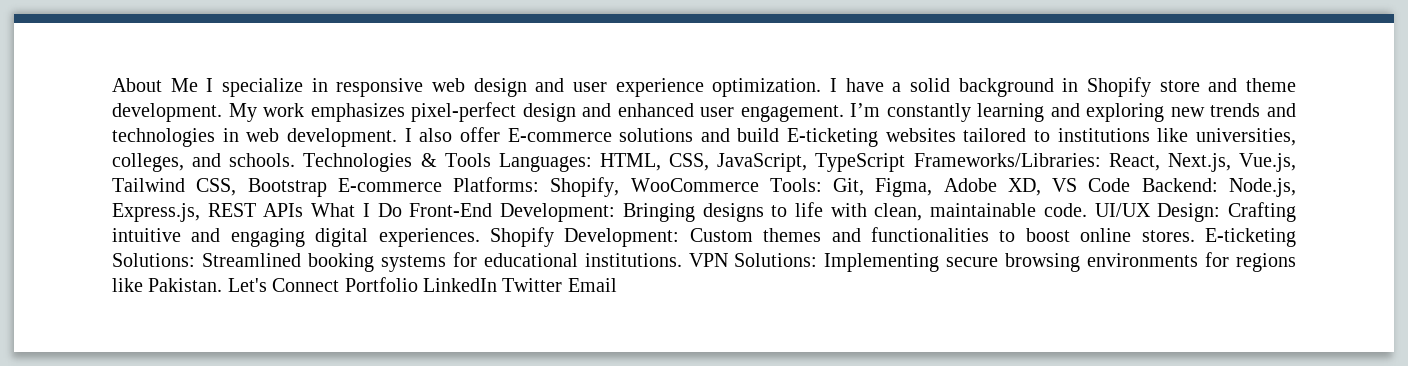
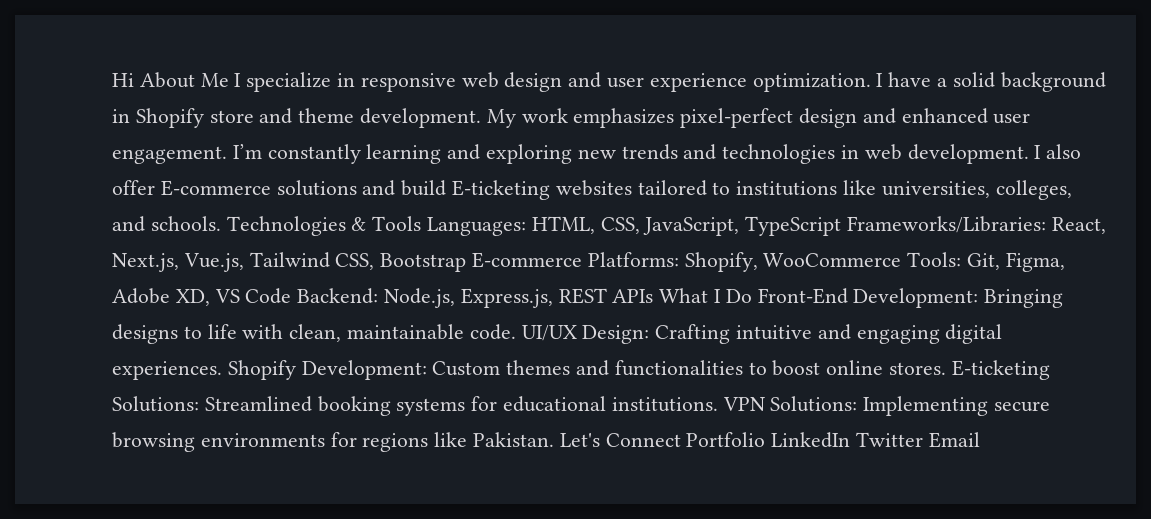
- About Me I specialize in responsive web design and user experience optimization.
+ Hi About Me I specialize in responsive web design and user experience optimization.

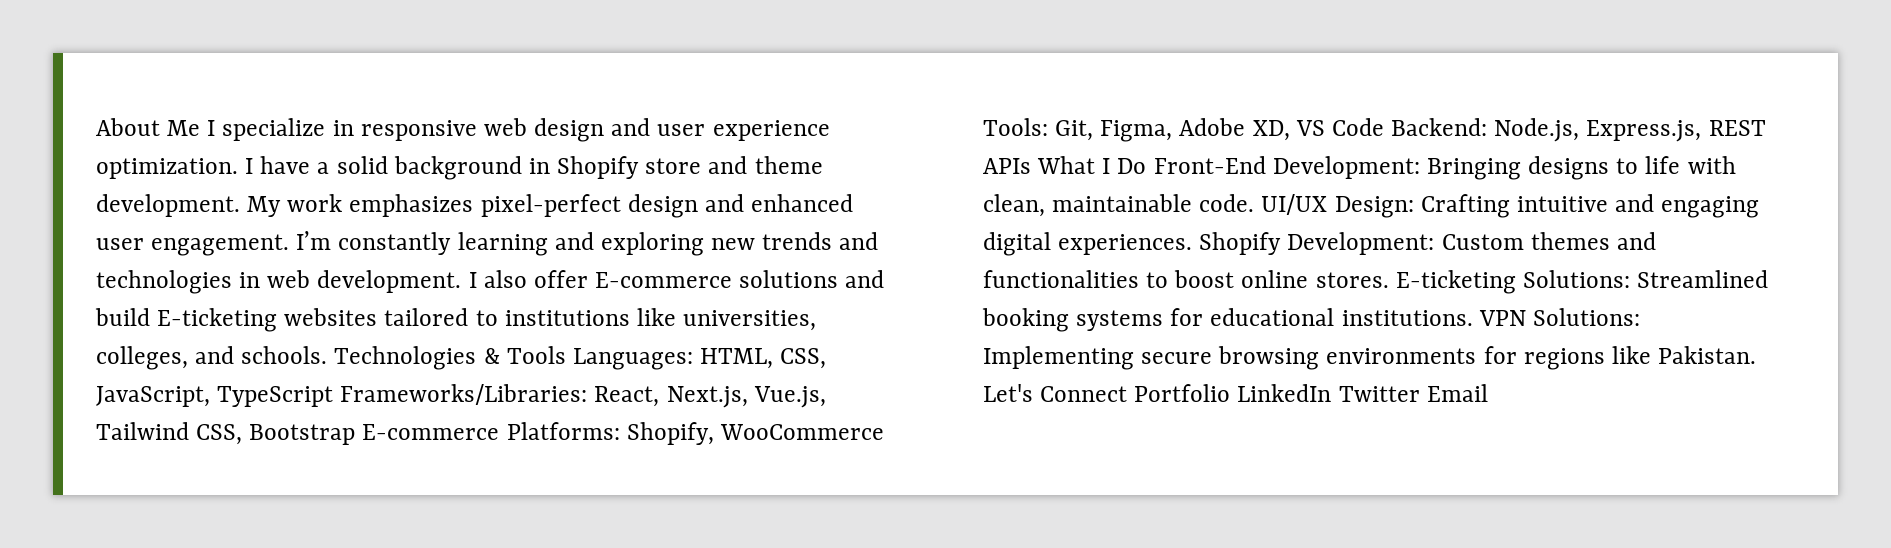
- Hi About Me I specialize in responsive web design and user experience optimization.
+ About Me I specialize in responsive web design and user experience optimization.

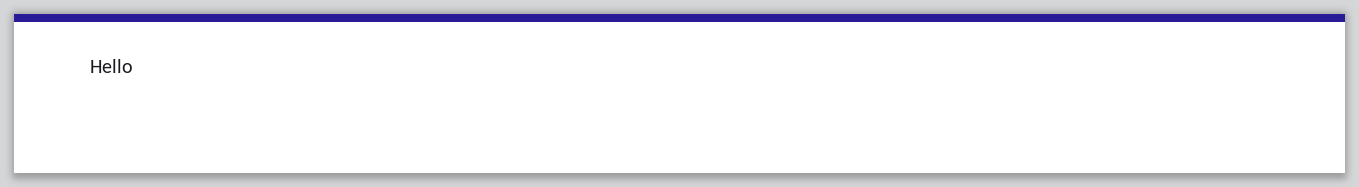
- About Me I specialize in responsive web design and user experience optimization. I have a solid background in Shopify store and theme development. My work emphasizes pixel-perfect design and enhanced user engagement. I’m constantly learning and exploring new trends and technologies in web development. I also offer E-commerce solutions and build E-ticketing websites tailored to institutions like universities, colleges, and schools. Technologies & Tools Languages: HTML, CSS, JavaScript, TypeScript Frameworks/Libraries: React, Next.js, Vue.js, Tailwind CSS, Bootstrap E-commerce Platforms: Shopify, WooCommerce Tools: Git, Figma, Adobe XD, VS Code Backend: Node.js, Express.js, REST APIs What I Do Front-End Development: Bringing designs to life with clean, maintainable code. UI/UX Design: Crafting intuitive and engaging digital experiences. Shopify Development: Custom themes and functionalities to boost online stores. E-ticketing Solutions: Streamlined booking systems for educational institutions. VPN Solutions: Implementing secure browsing environments for regions like Pakistan. Let's Connect Portfolio LinkedIn Twitter Email
+ Hello

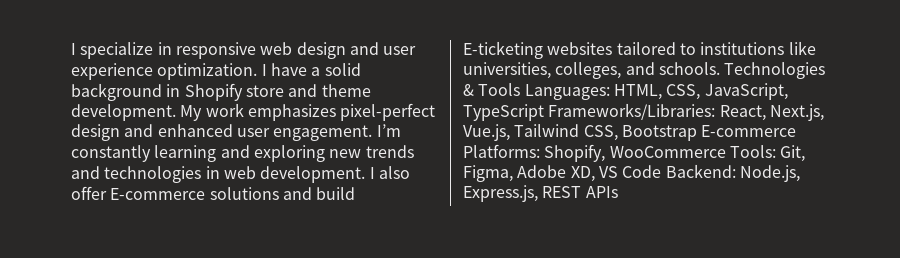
- Hello
+ I specialize in responsive web design and user experience optimization. I have a solid background in Shopify store and theme development. My work emphasizes pixel-perfect design and enhanced user engagement. I’m constantly learning and exploring new trends and technologies in web development. I also offer E-commerce solutions and build E-ticketing websites tailored to institutions like universities, colleges, and schools. Technologies & Tools Languages: HTML, CSS, JavaScript, TypeScript Frameworks/Libraries: React, Next.js, Vue.js, Tailwind CSS, Bootstrap E-commerce Platforms: Shopify, WooCommerce Tools: Git, Figma, Adobe XD, VS Code Backend: Node.js, Express.js, REST APIs

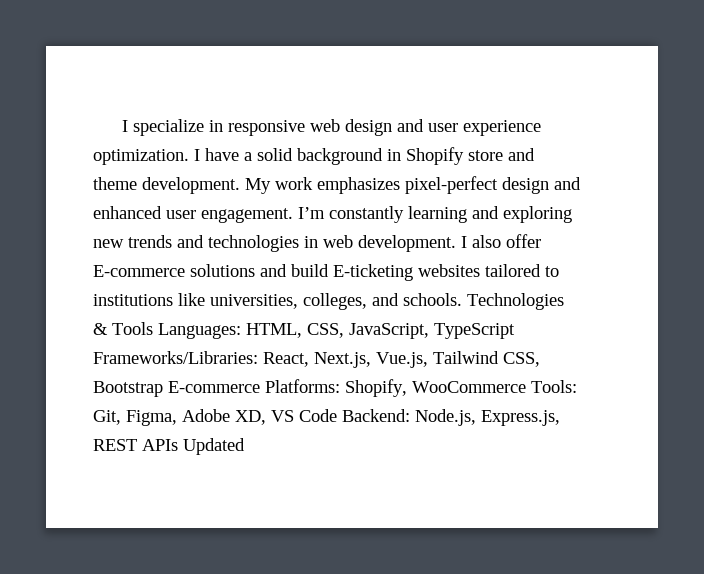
- Technologies & Tools Languages: HTML, CSS, JavaScript, TypeScript Frameworks/Libraries: React, Next.js, Vue.js, Tailwind CSS, Bootstrap E-commerce Platforms: Shopify, WooCommerce Tools: Git, Figma, Adobe XD, VS Code Backend: Node.js, Express.js, REST APIs
+ Technologies & Tools Languages: HTML, CSS, JavaScript, TypeScript Frameworks/Libraries: React, Next.js, Vue.js, Tailwind CSS, Bootstrap E-commerce Platforms: Shopify, WooCommerce Tools: Git, Figma, Adobe XD, VS Code Backend: Node.js, Express.js, REST APIs Updated

